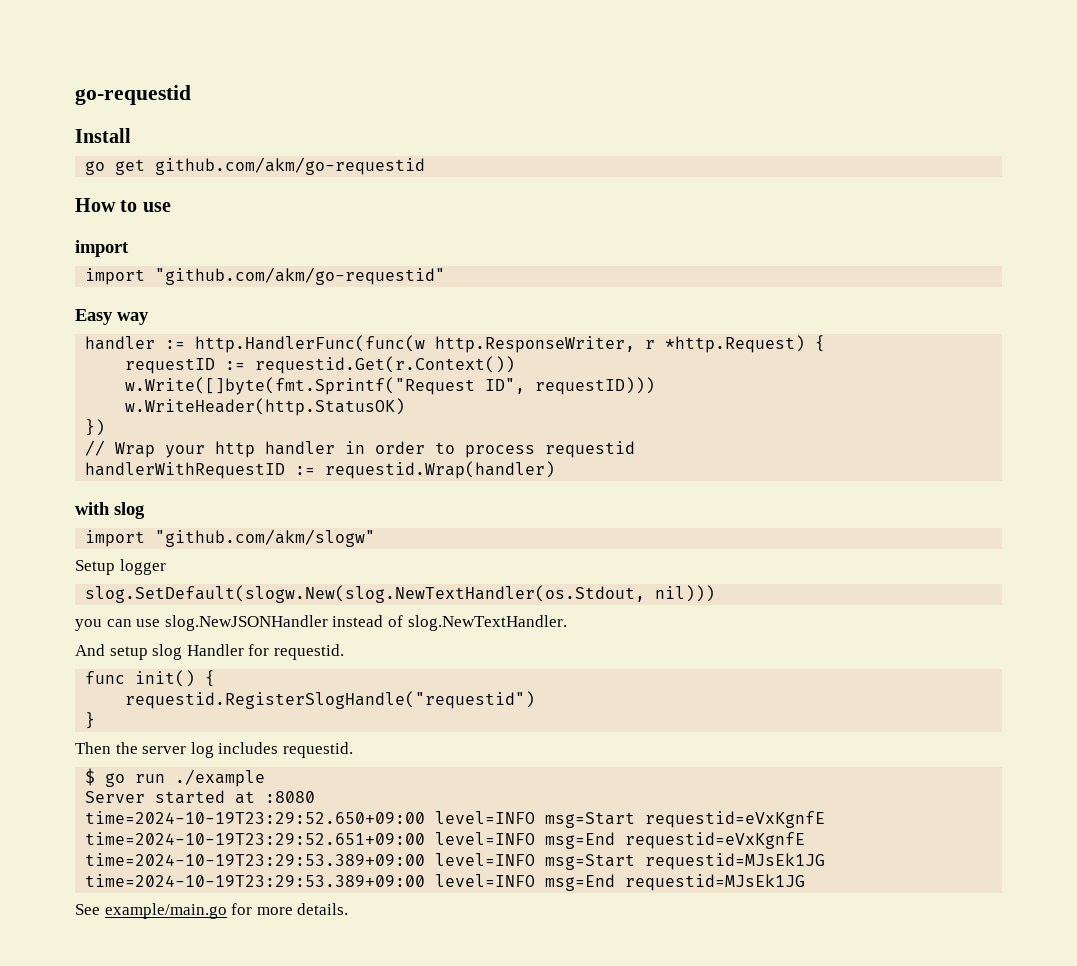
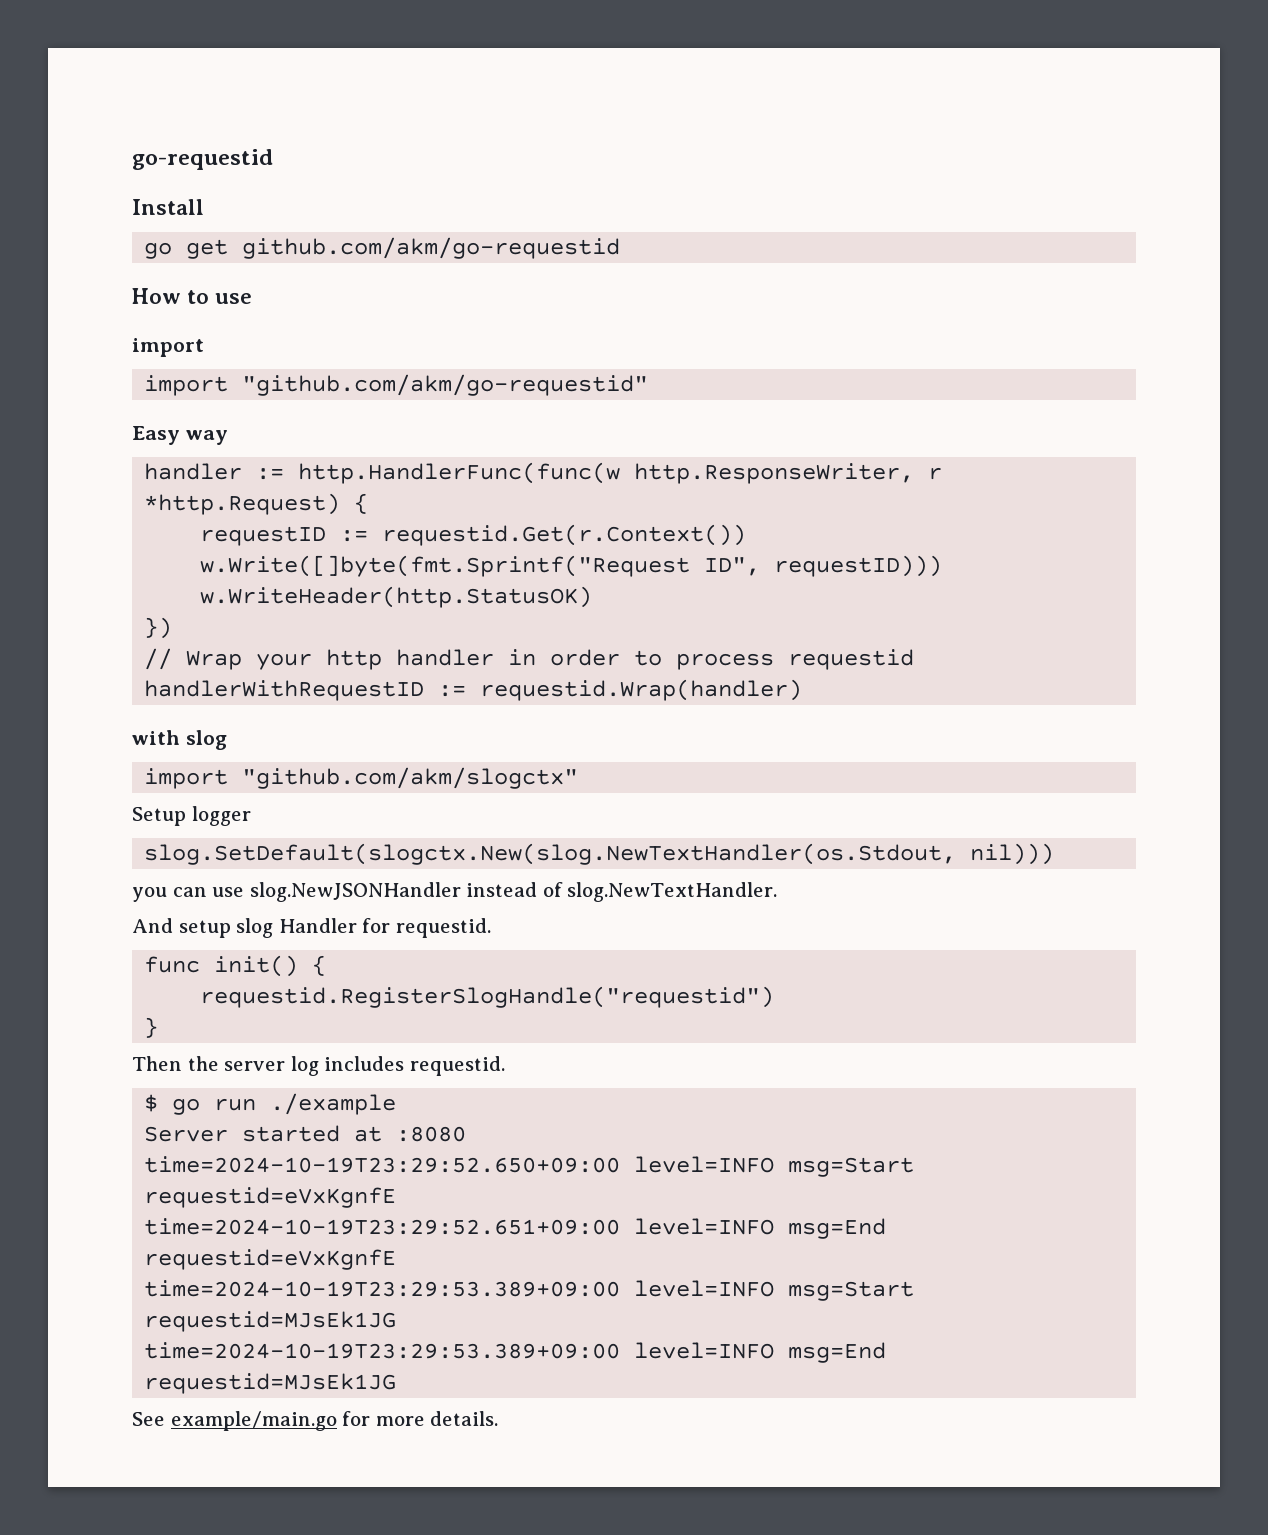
- import "github.com/akm/slogw"
+ import "github.com/akm/slogctx"
- slog.SetDefault(slogw.New(slog.NewTextHandler(os.Stdout, nil)))
+ slog.SetDefault(slogctx.New(slog.NewTextHandler(os.Stdout, nil)))

